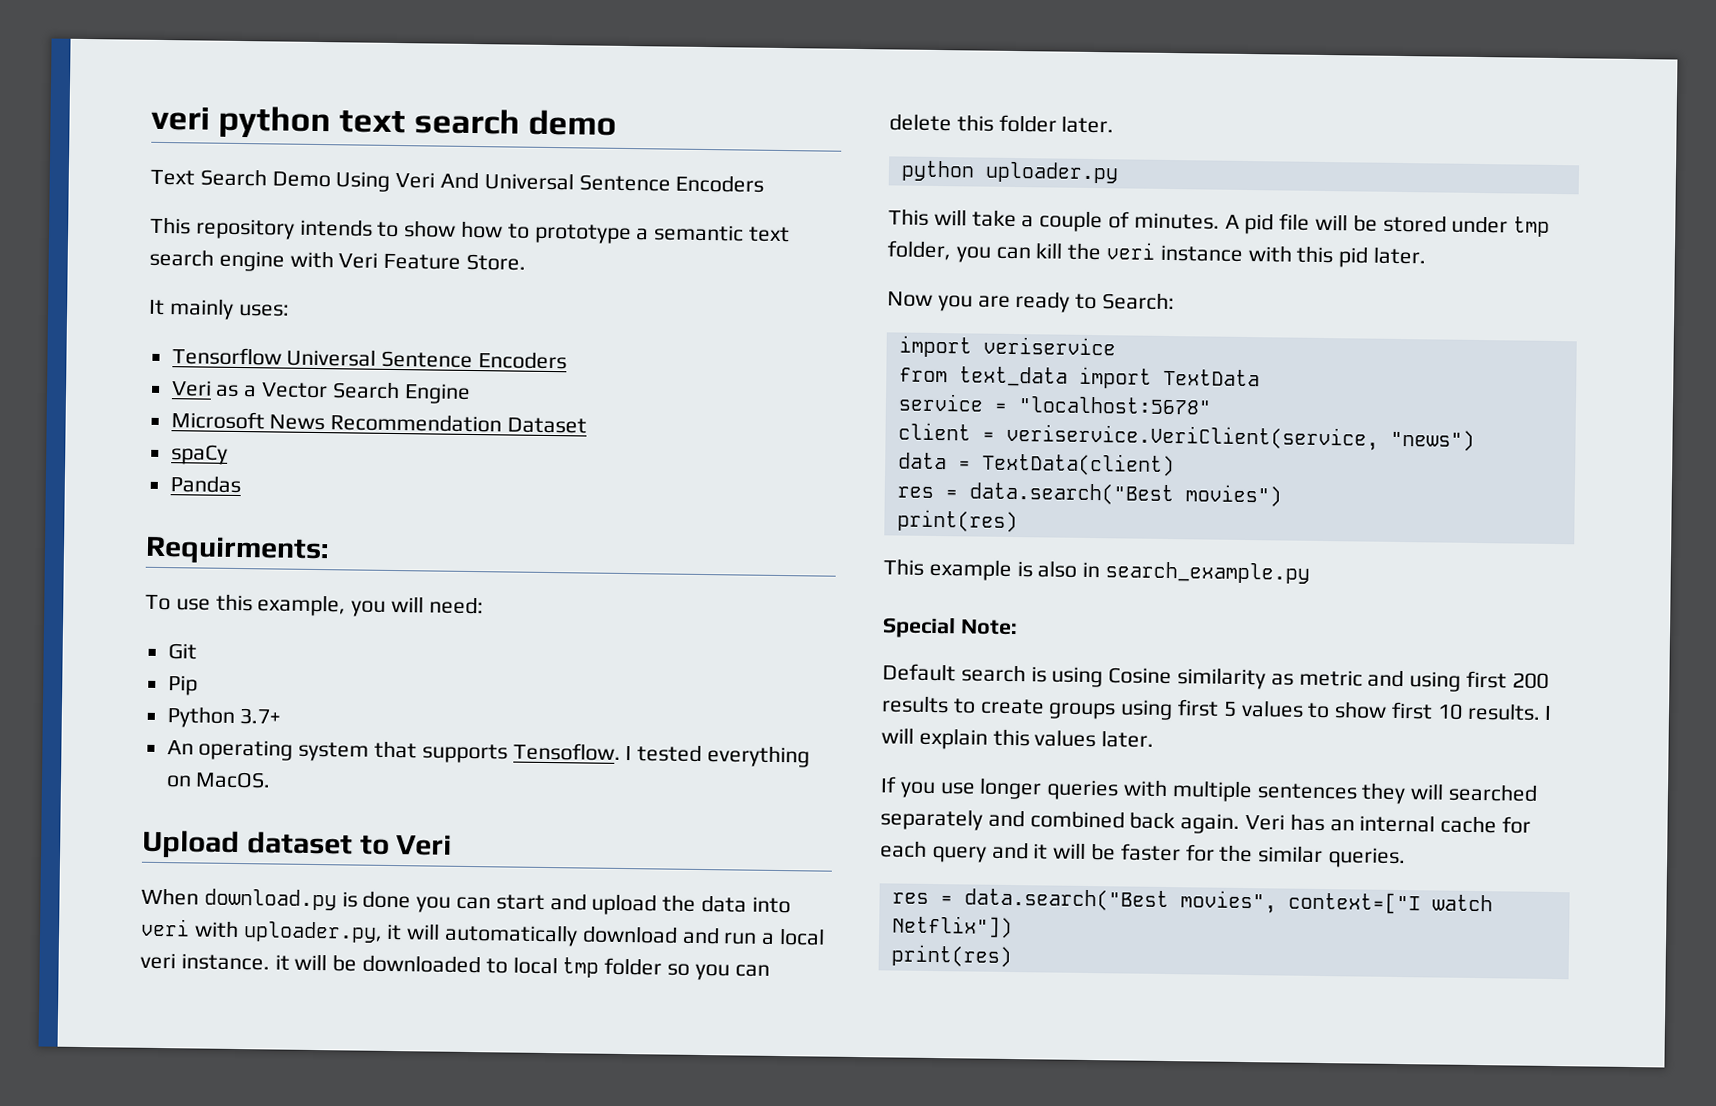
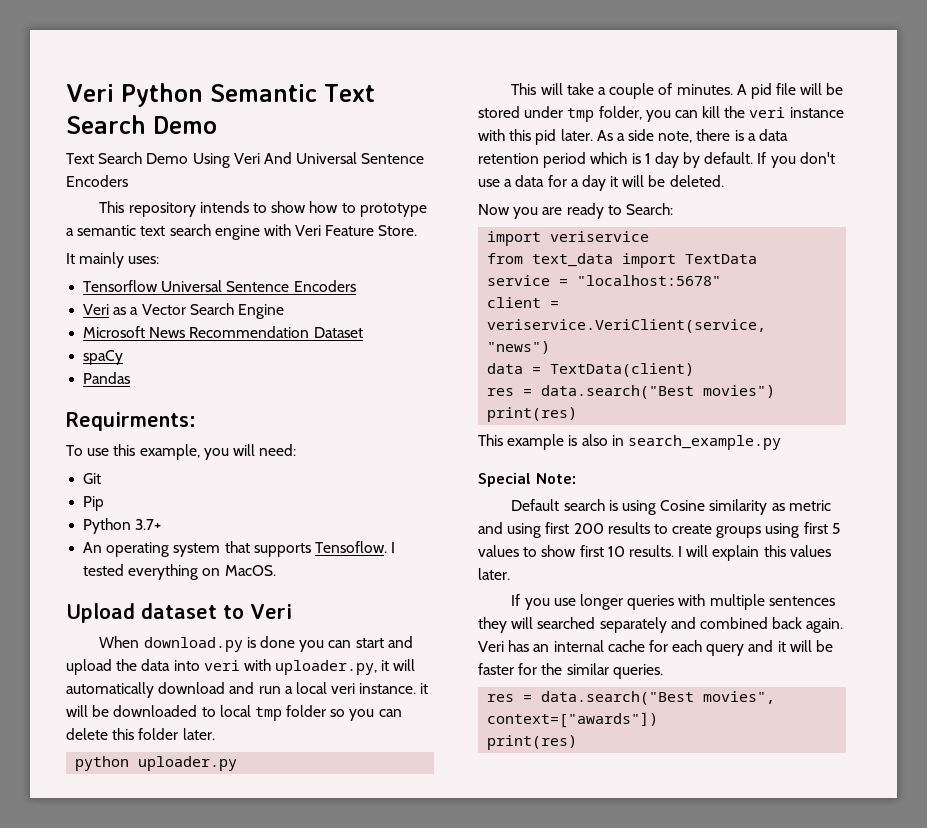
- veri python text search demo
+ Veri Python Semantic Text Search Demo
+ As a side note, there is a data retention period which is 1 day by default. If you don't use a data for a day it will be deleted.
- res = data.search("Best movies", context=["I watch Netflix"])
+ res = data.search("Best movies", context=["awards"])

